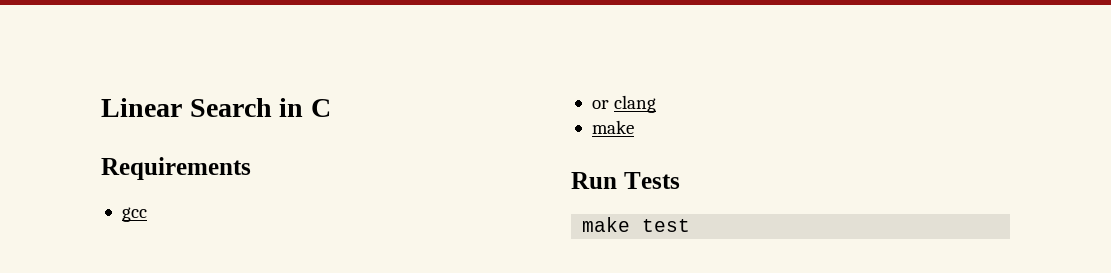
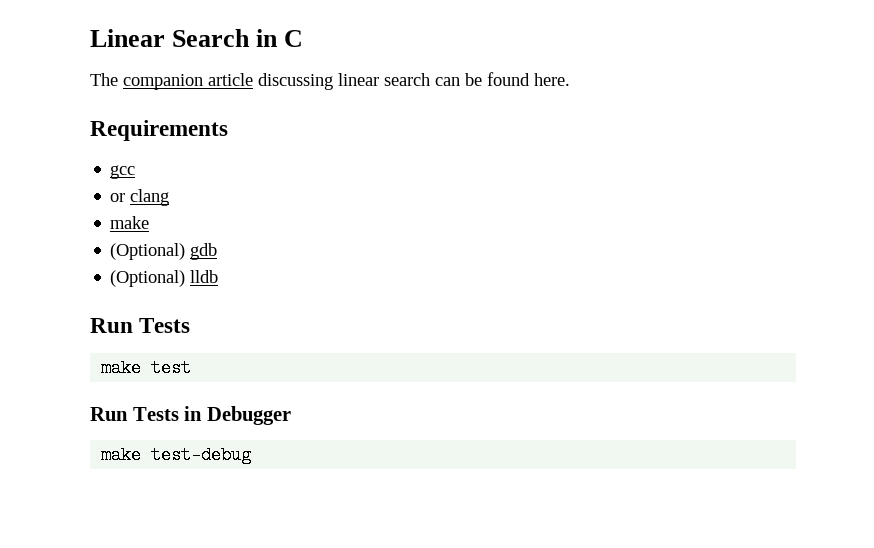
+ The companion article discussing linear search can be found here.
+ (Optional) gdb
+ (Optional) lldb
+ Run Tests in Debugger
+ make test-debug

